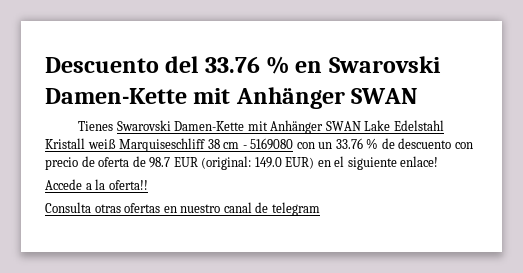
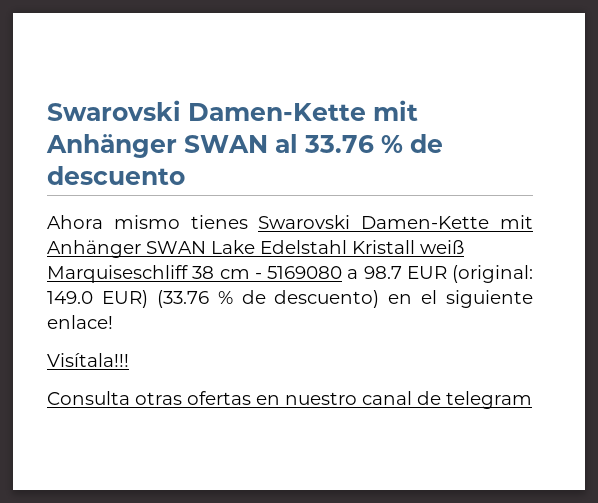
- Descuento del 33.76 % en Swarovski Damen-Kette mit Anhänger SWAN
- Tienes Swarovski Damen-Kette mit Anhänger SWAN Lake Edelstahl Kristall weiß Marquiseschliff 38 cm - 5169080 con un 33.76 % de descuento con precio de oferta de 98.7 EUR (original: 149.0 EUR) en el siguiente enlace!
+ Swarovski Damen-Kette mit Anhänger SWAN al 33.76 % de descuento
+ Ahora mismo tienes Swarovski Damen-Kette mit Anhänger SWAN Lake Edelstahl Kristall weiß Marquiseschliff 38 cm - 5169080 a 98.7 EUR (original: 149.0 EUR) (33.76 % de descuento) en el siguiente enlace!
- Accede a la oferta!!
+ Visítala!!!

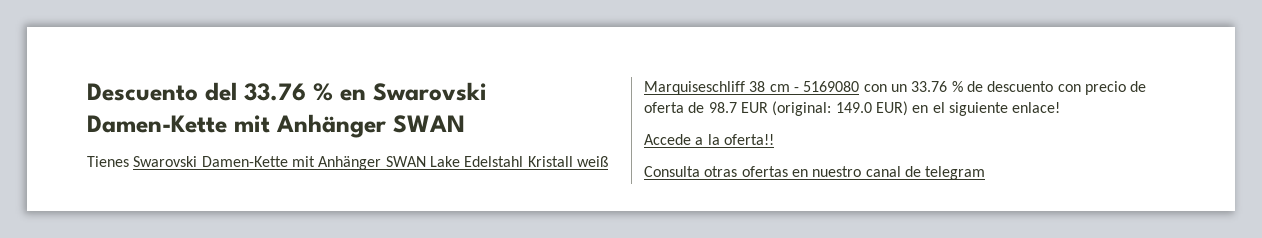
- Swarovski Damen-Kette mit Anhänger SWAN al 33.76 % de descuento
- Ahora mismo tienes Swarovski Damen-Kette mit Anhänger SWAN Lake Edelstahl Kristall weiß Marquiseschliff 38 cm - 5169080 a 98.7 EUR (original: 149.0 EUR) (33.76 % de descuento) en el siguiente enlace!
+ Descuento del 33.76 % en Swarovski Damen-Kette mit Anhänger SWAN
+ Tienes Swarovski Damen-Kette mit Anhänger SWAN Lake Edelstahl Kristall weiß Marquiseschliff 38 cm - 5169080 con un 33.76 % de descuento con precio de oferta de 98.7 EUR (original: 149.0 EUR) en el siguiente enlace!
- Visítala!!!
+ Accede a la oferta!!

